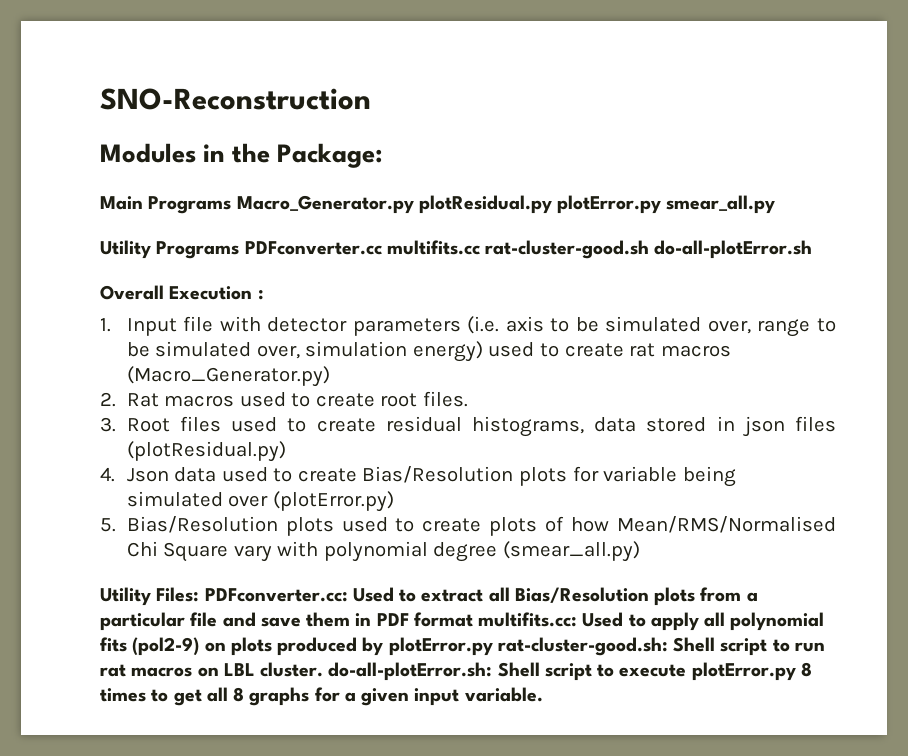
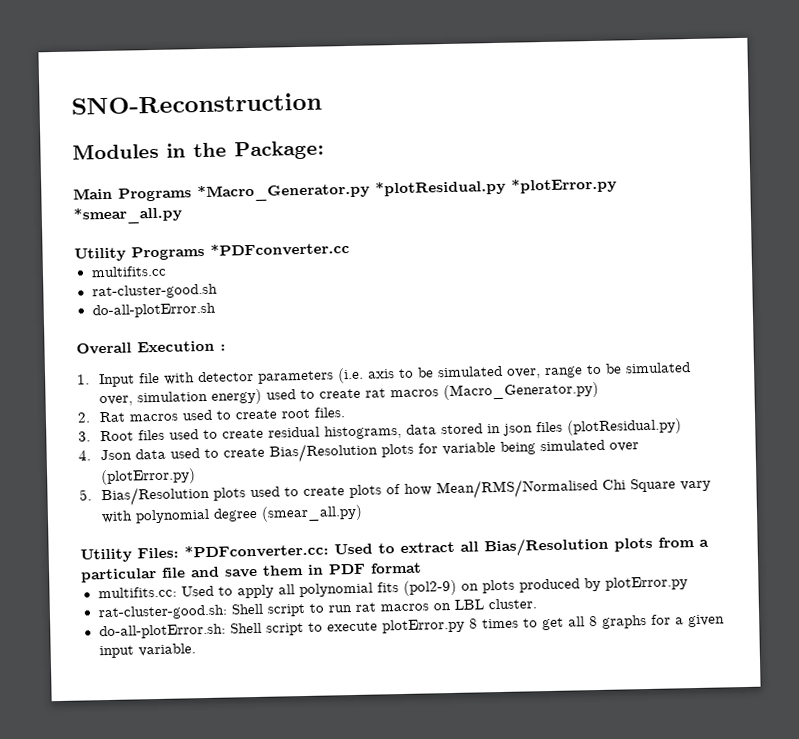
- Main Programs Macro_Generator.py plotResidual.py plotError.py smear_all.py
+ Main Programs *Macro_Generator.py *plotResidual.py *plotError.py *smear_all.py
- Utility Programs PDFconverter.cc multifits.cc rat-cluster-good.sh do-all-plotError.sh
+ Utility Programs *PDFconverter.cc
+ multifits.cc
+ rat-cluster-good.sh
+ do-all-plotError.sh
- Utility Files: PDFconverter.cc: Used to extract all Bias/Resolution plots from a particular file and save them in PDF format multifits.cc: Used to apply all polynomial fits (pol2-9) on plots produced by plotError.py rat-cluster-good.sh: Shell script to run rat macros on LBL cluster. do-all-plotError.sh: Shell script to execute plotError.py 8 times to get all 8 graphs for a given input variable.
+ Utility Files: *PDFconverter.cc: Used to extract all Bias/Resolution plots from a particular file and save them in PDF format
+ multifits.cc: Used to apply all polynomial fits (pol2-9) on plots produced by plotError.py
+ rat-cluster-good.sh: Shell script to run rat macros on LBL cluster.
+ do-all-plotError.sh: Shell script to execute plotError.py 8 times to get all 8 graphs for a given input variable.

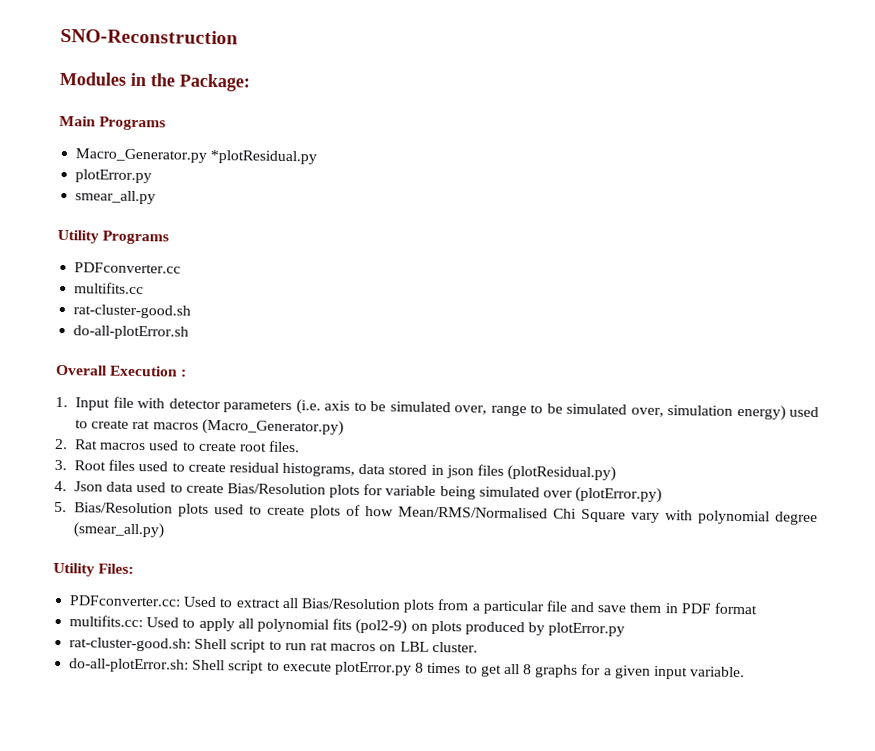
- Main Programs *Macro_Generator.py *plotResidual.py *plotError.py *smear_all.py
+ Main Programs
+ Macro_Generator.py *plotResidual.py
+ plotError.py
+ smear_all.py
- Utility Programs *PDFconverter.cc
+ Utility Programs
+ PDFconverter.cc
- Utility Files: *PDFconverter.cc: Used to extract all Bias/Resolution plots from a particular file and save them in PDF format
+ Utility Files:
+ PDFconverter.cc: Used to extract all Bias/Resolution plots from a particular file and save them in PDF format

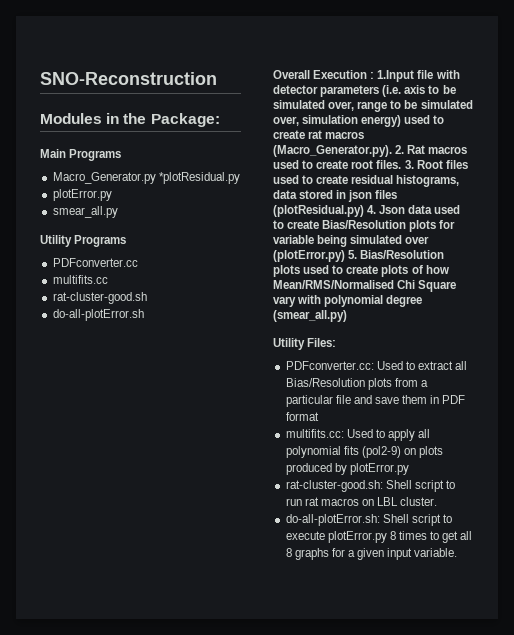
- Overall Execution :
- 1. Input file with detector parameters (i.e. axis to be simulated over, range to be simulated over, simulation energy) used to create rat macros (Macro_Generator.py)
- 2. Rat macros used to create root files.
- 3. Root files used to create residual histograms, data stored in json files (plotResidual.py)
- 4. Json data used to create Bias/Resolution plots for variable being simulated over (plotError.py)
- 5. Bias/Resolution plots used to create plots of how Mean/RMS/Normalised Chi Square vary with polynomial degree (smear_all.py)
+ Overall Execution : 1.Input file with detector parameters (i.e. axis to be simulated over, range to be simulated over, simulation energy) used to create rat macros (Macro_Generator.py). 2. Rat macros used to create root files. 3. Root files used to create residual histograms, data stored in json files (plotResidual.py) 4. Json data used to create Bias/Resolution plots for variable being simulated over (plotError.py) 5. Bias/Resolution plots used to create plots of how Mean/RMS/Normalised Chi Square vary with polynomial degree (smear_all.py)

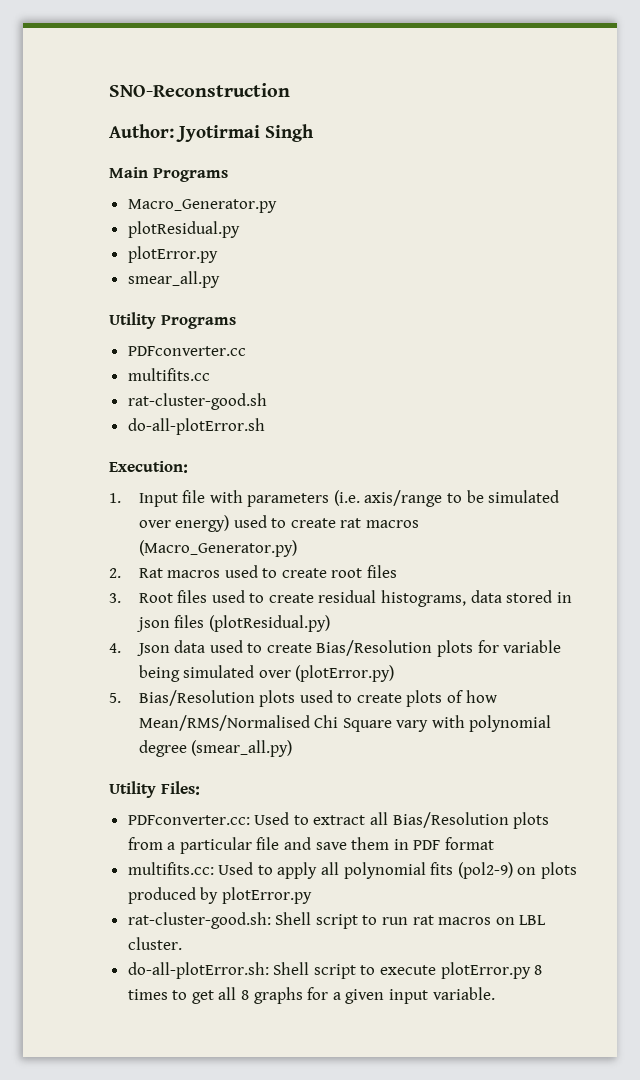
- Modules in the Package:
+ Author: Jyotirmai Singh
- Macro_Generator.py *plotResidual.py
+ Macro_Generator.py
+ plotResidual.py
- Overall Execution : 1.Input file with detector parameters (i.e. axis to be simulated over, range to be simulated over, simulation energy) used to create rat macros (Macro_Generator.py). 2. Rat macros used to create root files. 3. Root files used to create residual histograms, data stored in json files (plotResidual.py) 4. Json data used to create Bias/Resolution plots for variable being simulated over (plotError.py) 5. Bias/Resolution plots used to create plots of how Mean/RMS/Normalised Chi Square vary with polynomial degree (smear_all.py)
+ Execution:
+ 1. Input file with parameters (i.e. axis/range to be simulated over energy) used to create rat macros (Macro_Generator.py)
+ 2. Rat macros used to create root files
+ 3. Root files used to create residual histograms, data stored in json files (plotResidual.py)
+ 4. Json data used to create Bias/Resolution plots for variable being simulated over (plotError.py)
+ 5. Bias/Resolution plots used to create plots of how Mean/RMS/Normalised Chi Square vary with polynomial degree (smear_all.py)

